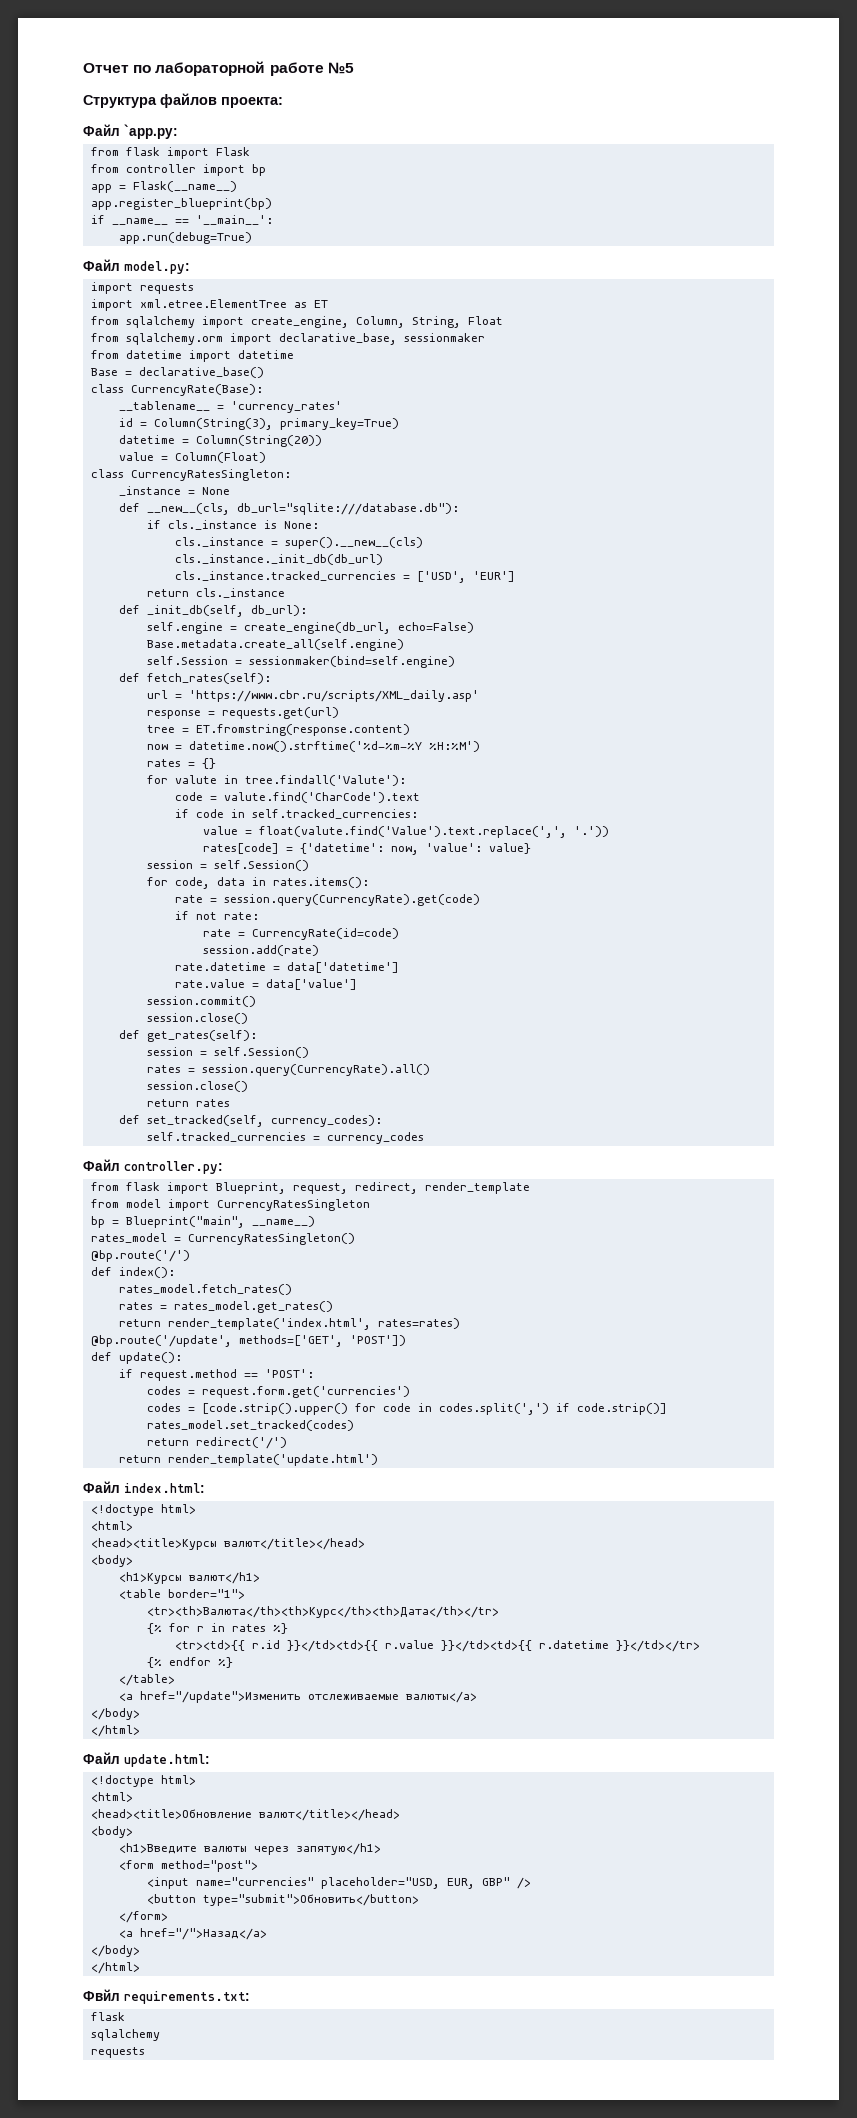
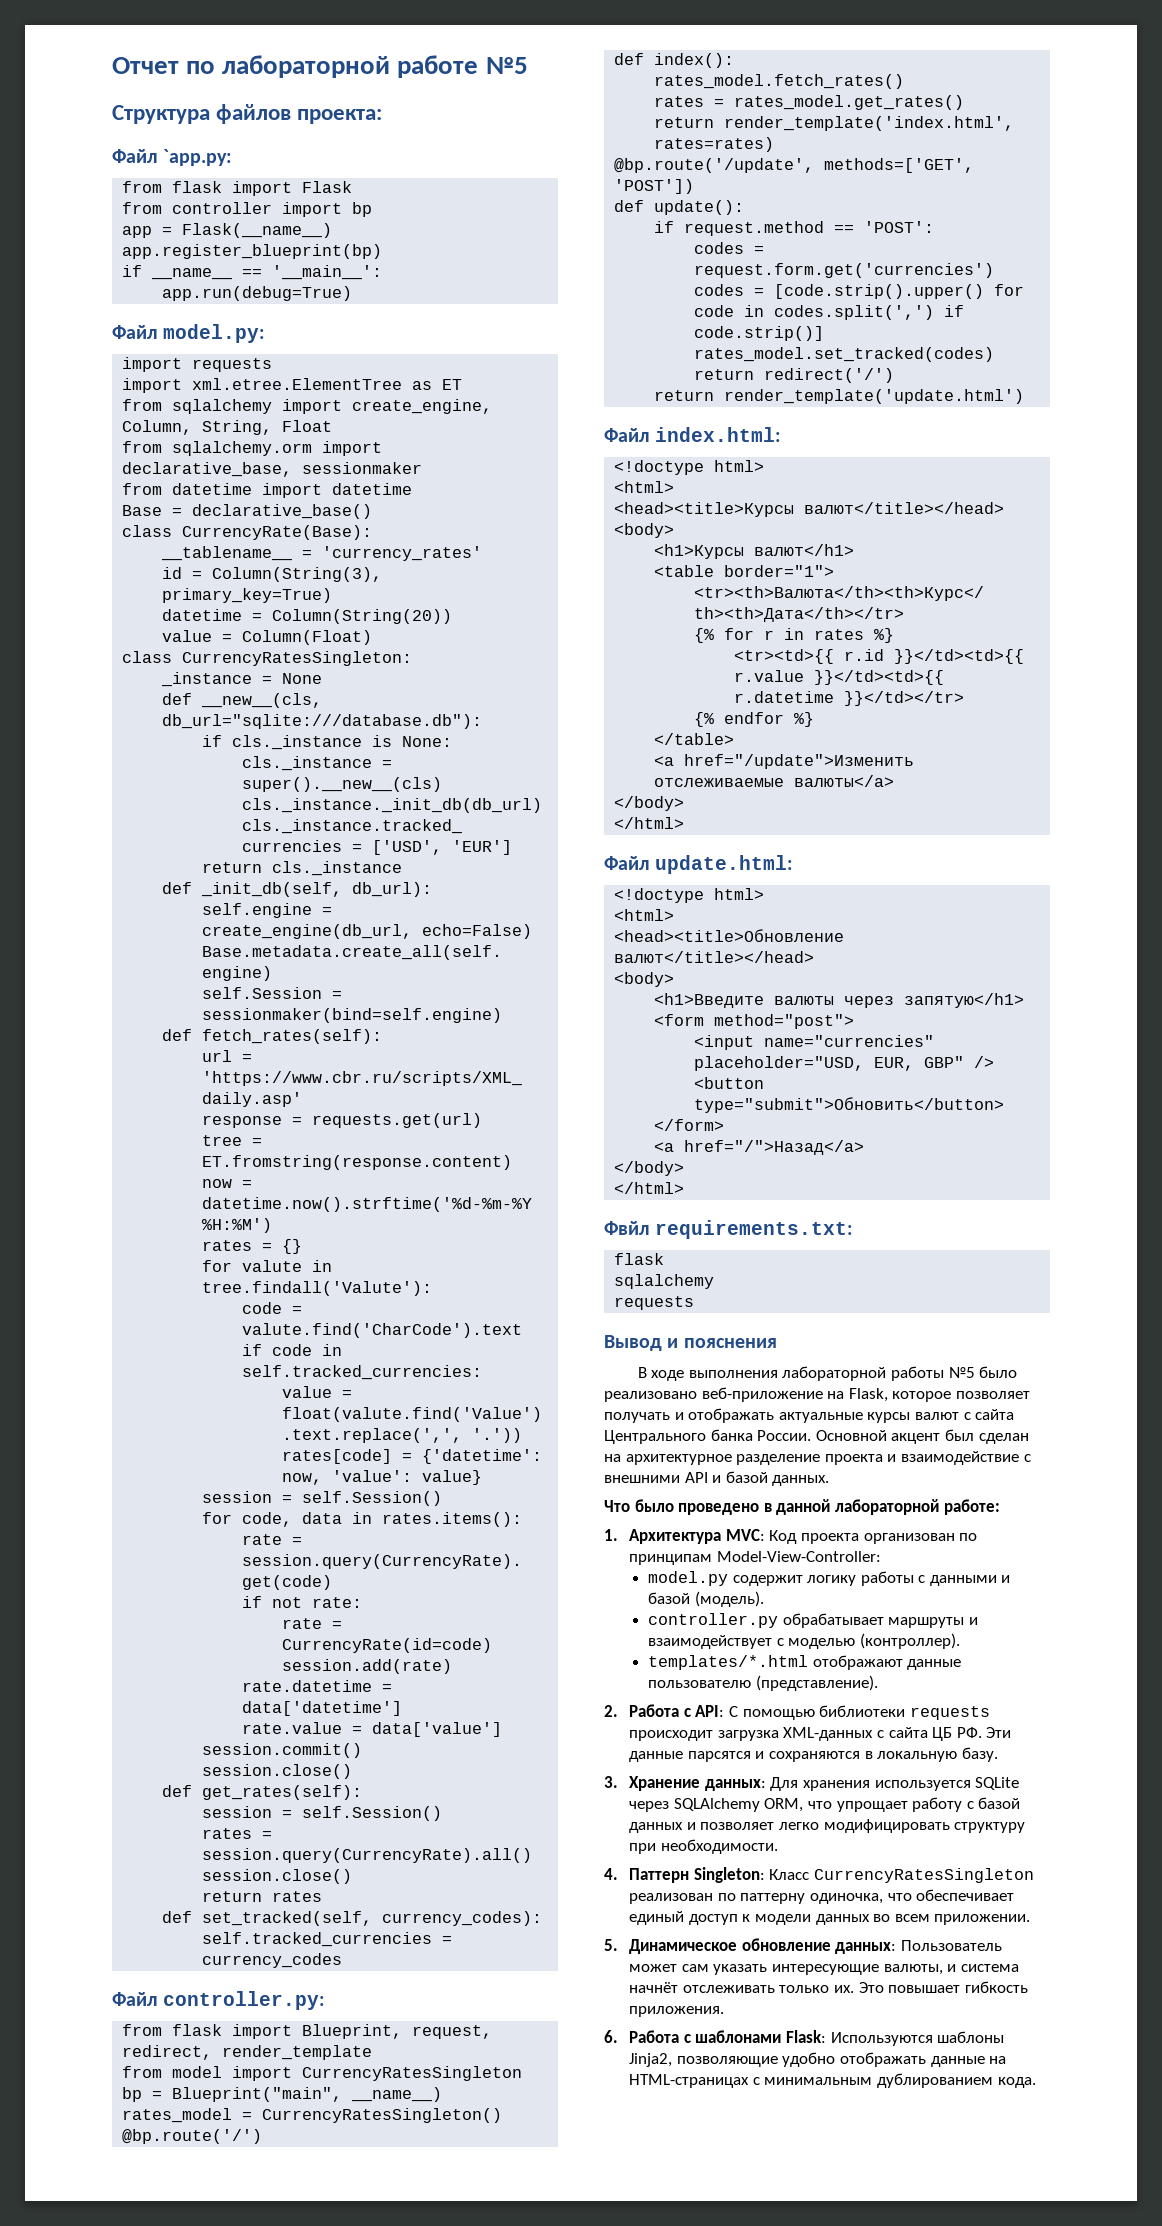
+ Вывод и пояснения
+ В ходе выполнения лабораторной работы №5 было реализовано веб-приложение на Flask, которое позволяет получать и отображать актуальные курсы валют с сайта Центрального банка России. Основной акцент был сделан на архитектурное разделение проекта и взаимодействие с внешними API и базой данных.
+ Что было проведено в данной лабораторной работе:
+ 1. Архитектура MVC: Код проекта организован по принципам Model-View-Controller:
+ model.py содержит логику работы с данными и базой (модель).
+ controller.py обрабатывает маршруты и взаимодействует с моделью (контроллер).
+ templates/*.html отображают данные пользователю (представление).
+ 2. Работа с API: С помощью библиотеки requests происходит загрузка XML-данных с сайта ЦБ РФ. Эти данные парсятся и сохраняются в локальную базу.
+ 3. Хранение данных: Для хранения используется SQLite через SQLAlchemy ORM, что упрощает работу с базой данных и позволяет легко модифицировать структуру при необходимости.
+ 4. Паттерн Singleton: Класс CurrencyRatesSingleton реализован по паттерну одиночка, что обеспечивает единый доступ к модели данных во всем приложении.
+ 5. Динамическое обновление данных: Пользователь может сам указать интересующие валюты, и система начнёт отслеживать только их. Это повышает гибкость приложения.
+ 6. Работа с шаблонами Flask: Используются шаблоны Jinja2, позволяющие удобно отображать данные на HTML-страницах с минимальным дублированием кода.

